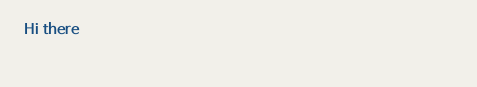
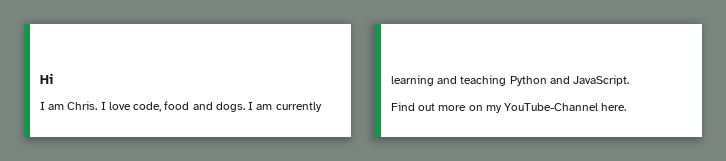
- Hi there
+ Hi
+ I am Chris. I love code, food and dogs. I am currently learning and teaching Python and JavaScript.
+ Find out more on my YouTube-Channel here.

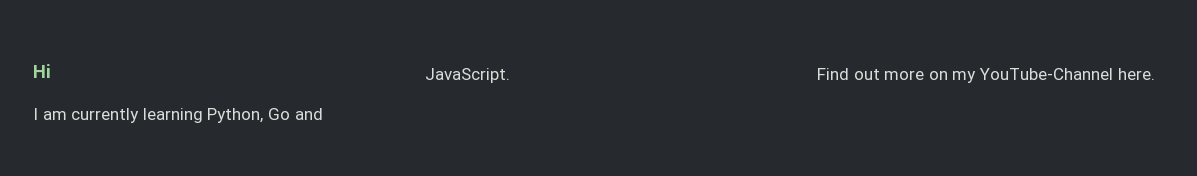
- I am Chris. I love code, food and dogs. I am currently learning and teaching Python and JavaScript.
+ I am currently learning Python, Go and JavaScript.

